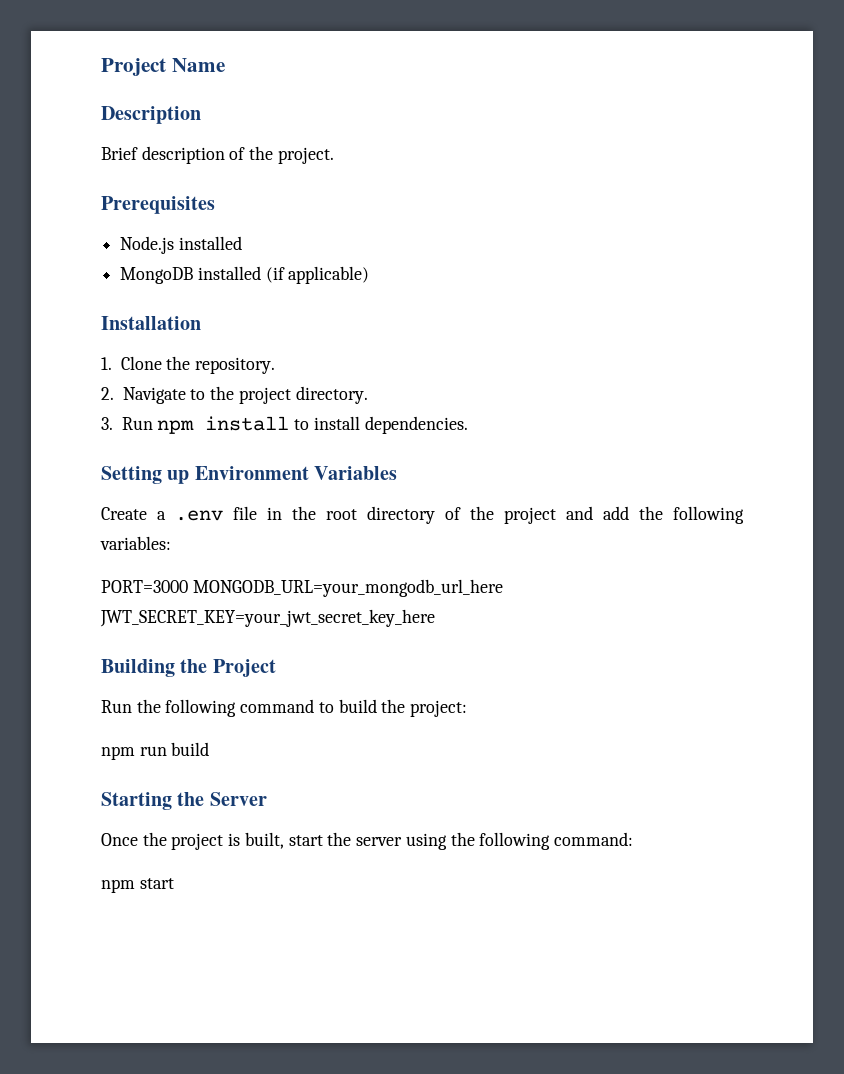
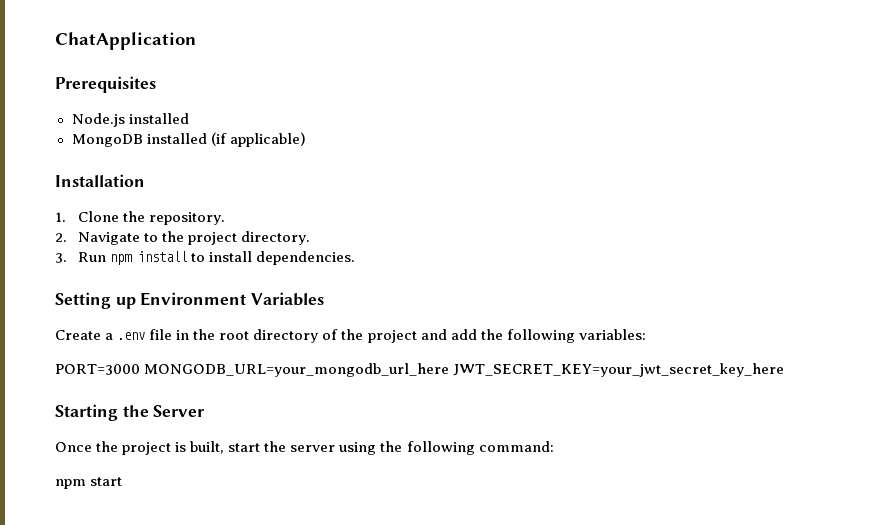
- Project Name
- Description
- Brief description of the project.
+ ChatApplication
- Building the Project
- Run the following command to build the project:
- npm run build

